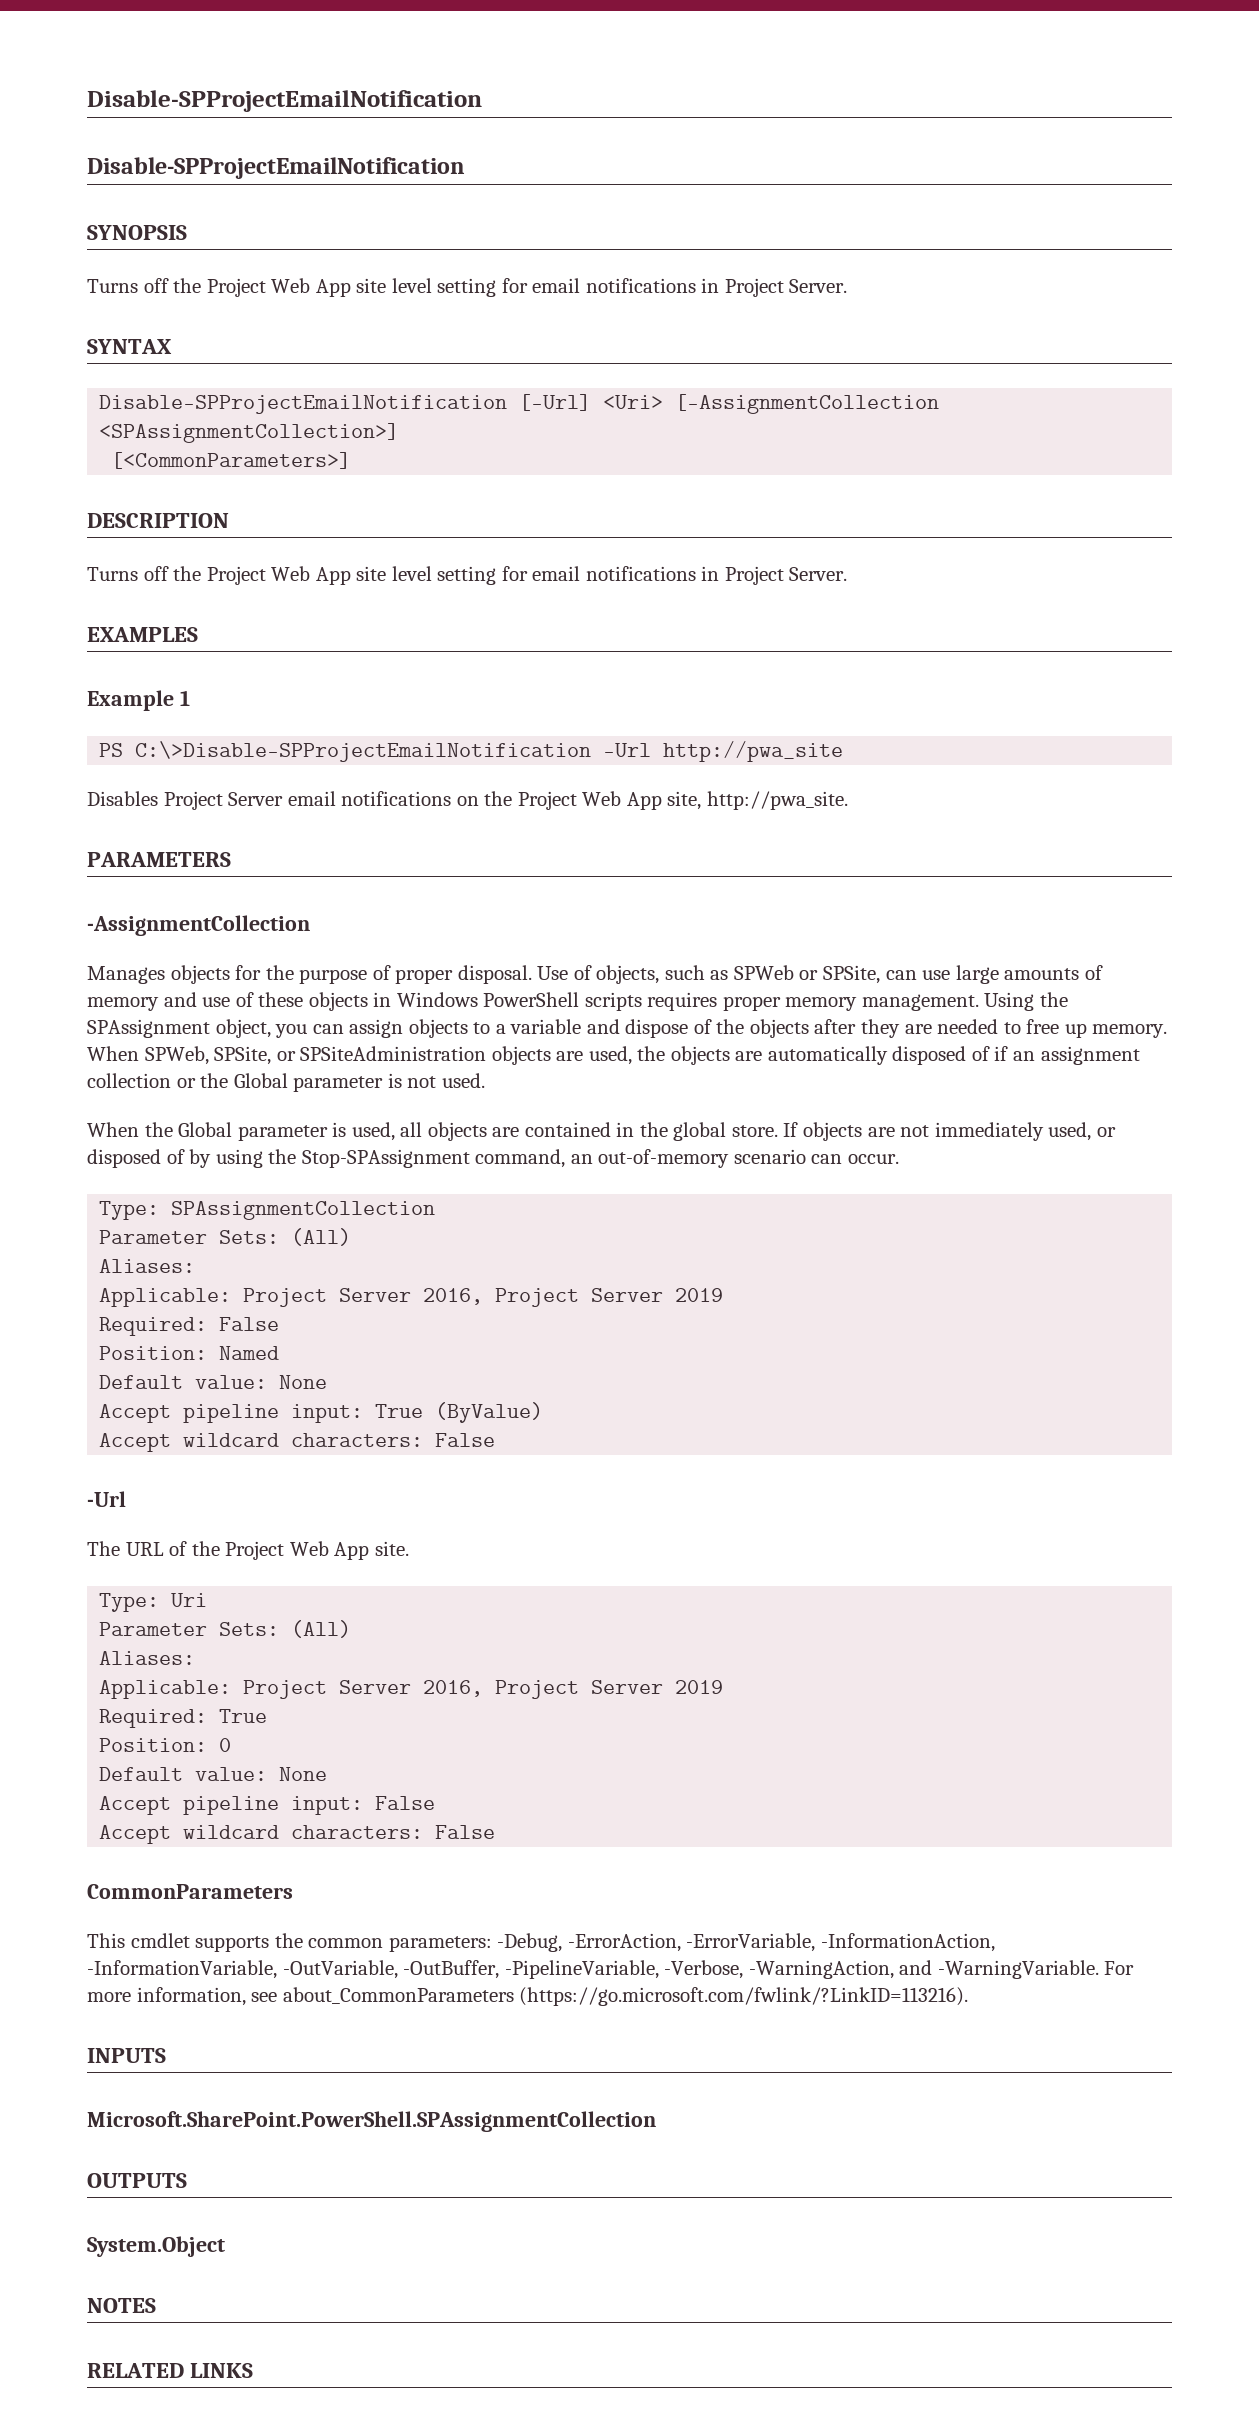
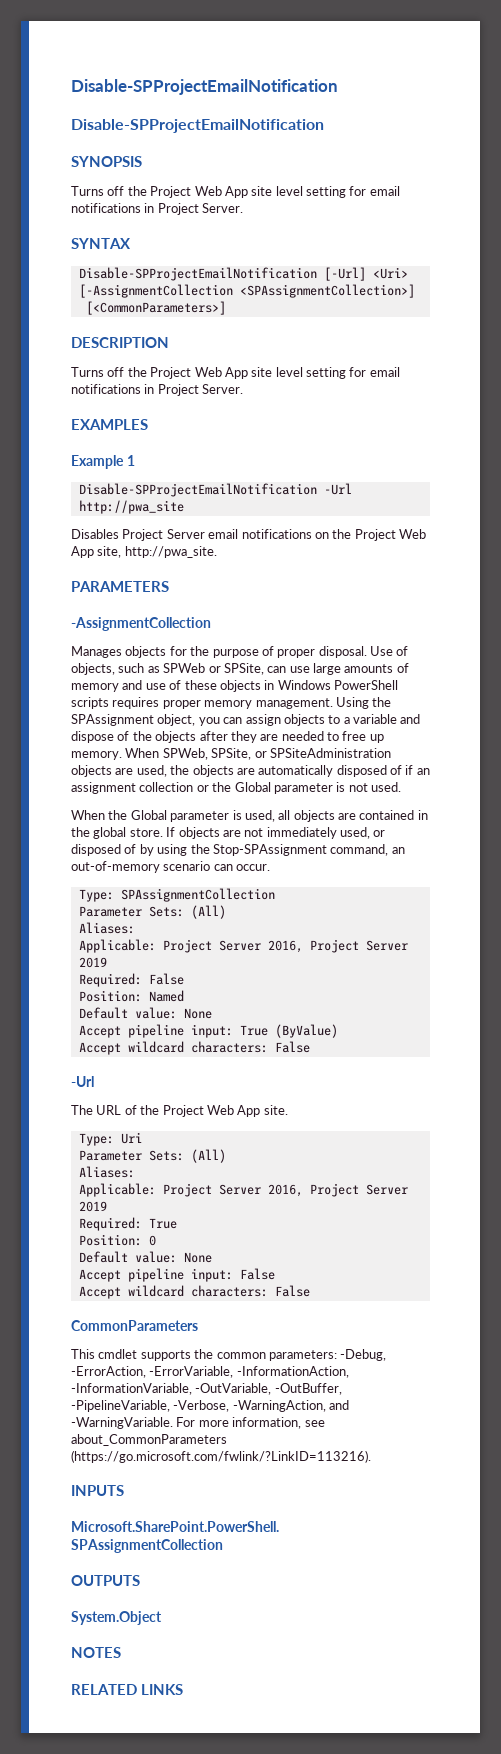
- PS C:\>Disable-SPProjectEmailNotification -Url http://pwa_site
+ Disable-SPProjectEmailNotification -Url http://pwa_site

